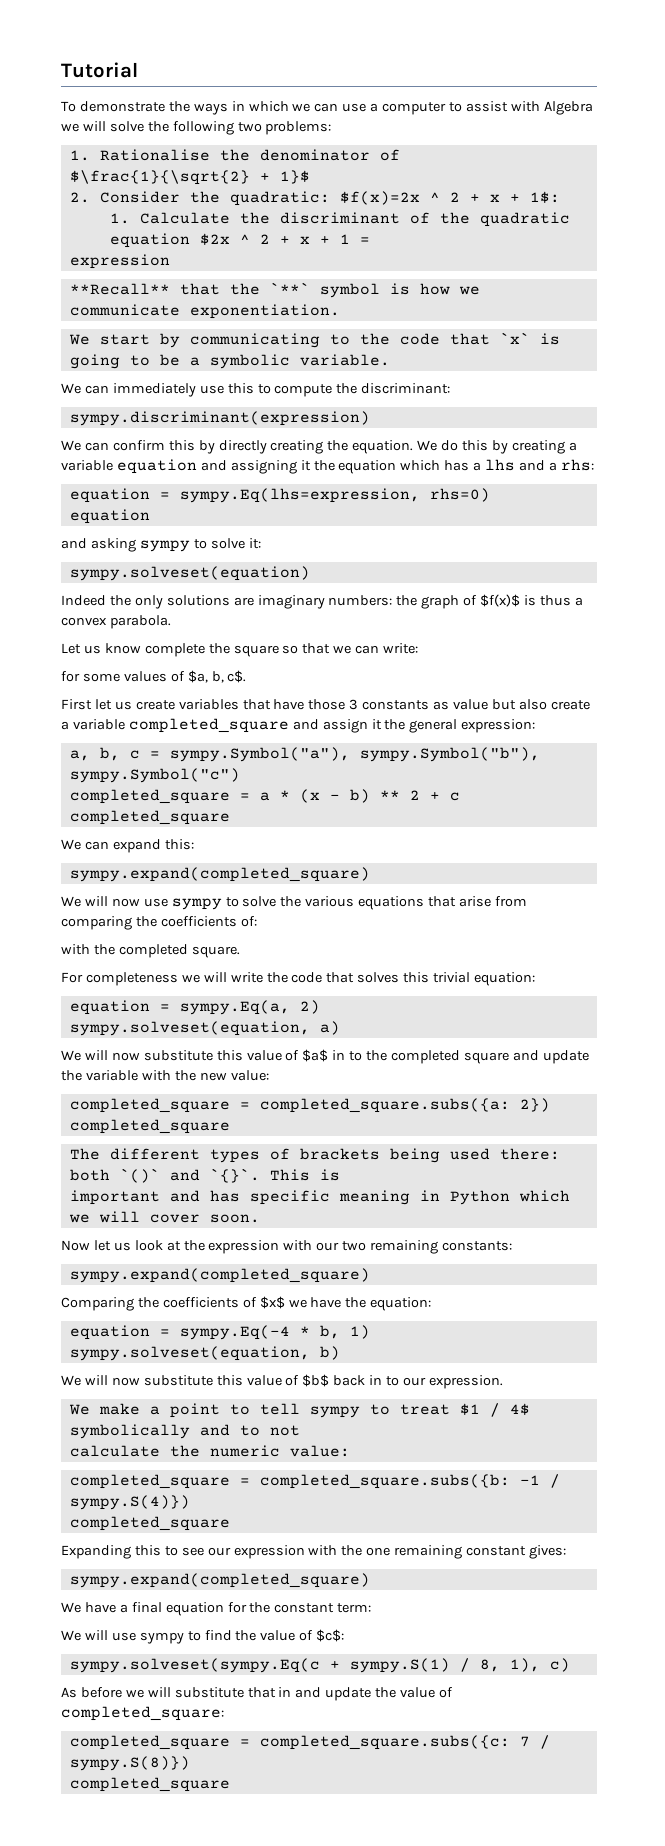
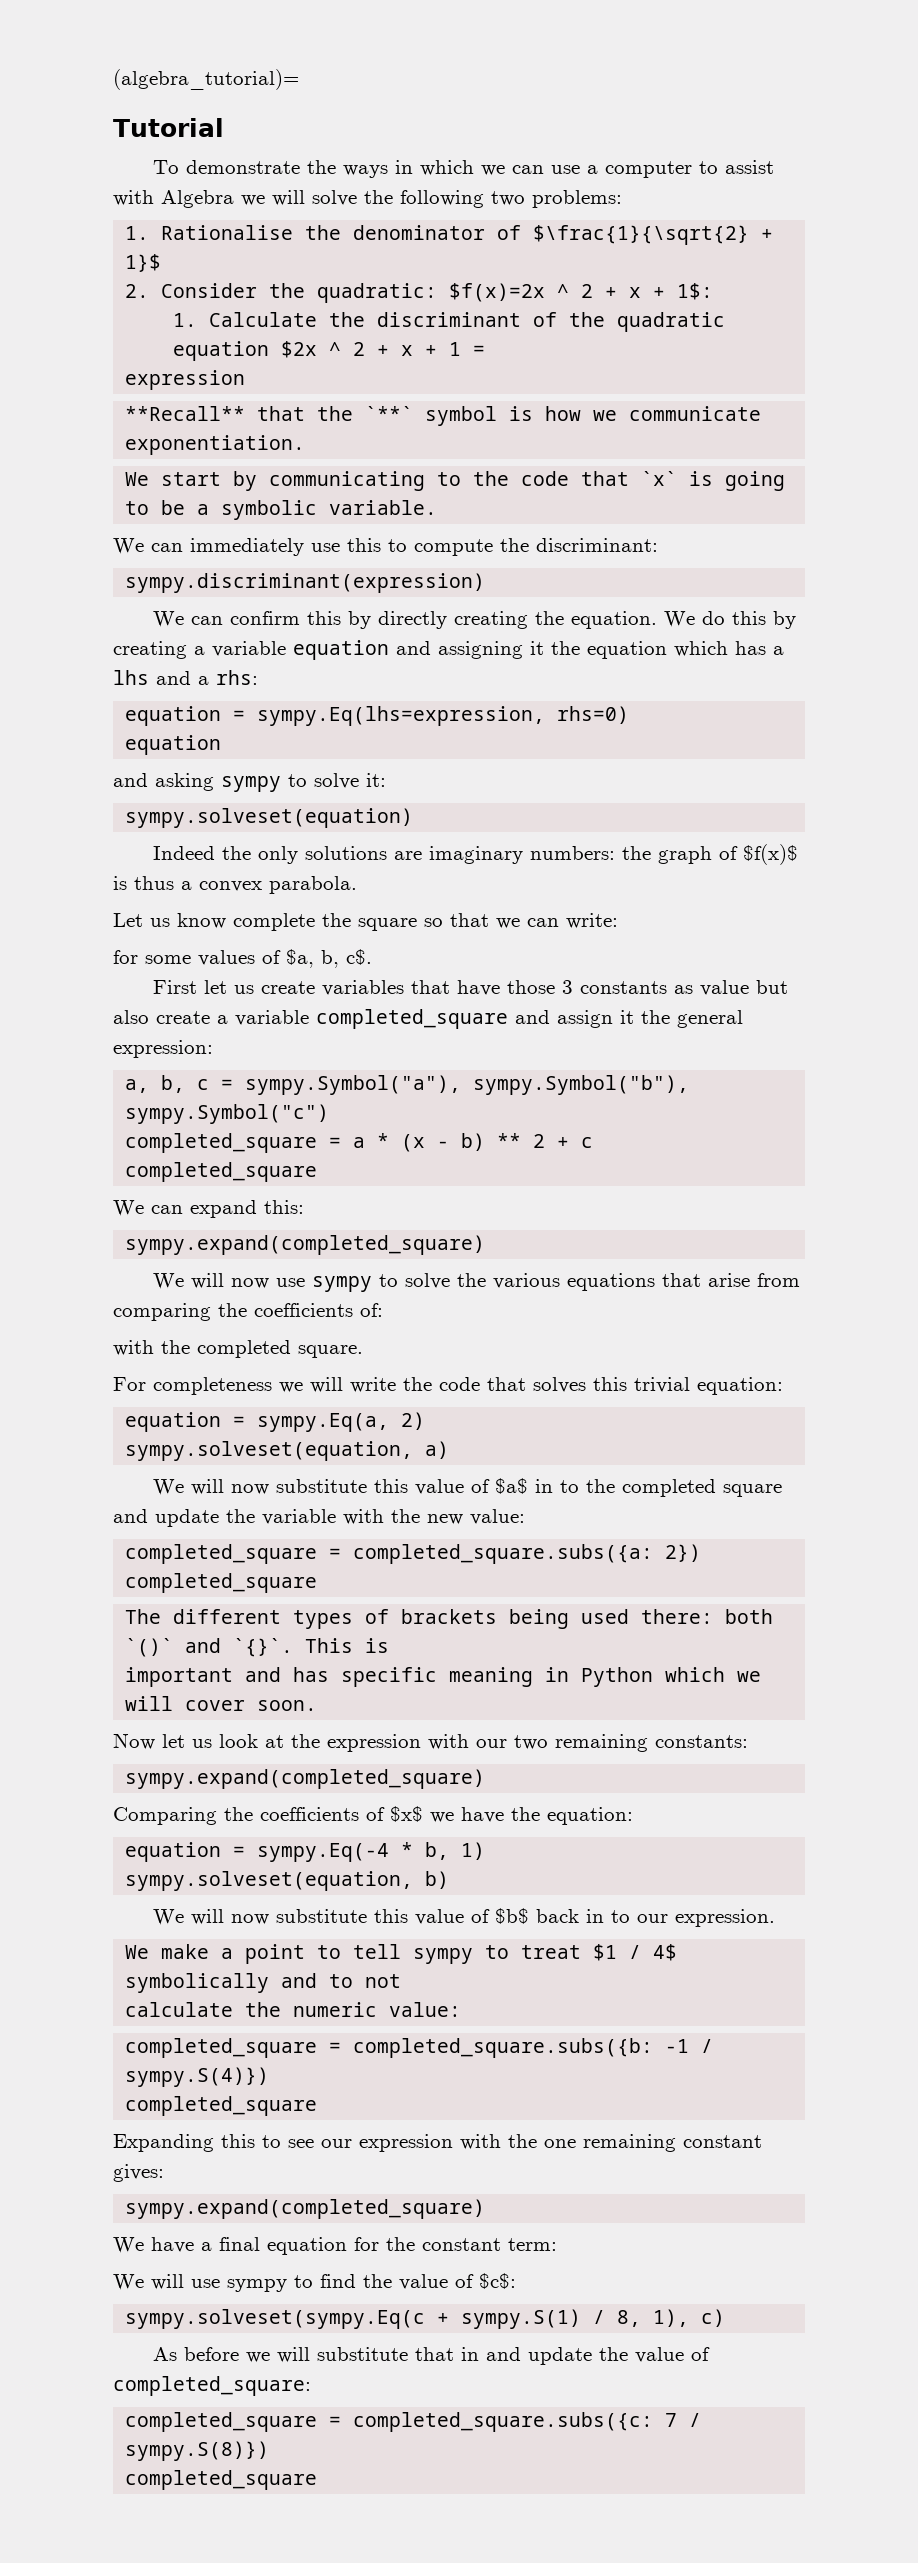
+ (algebra_tutorial)=

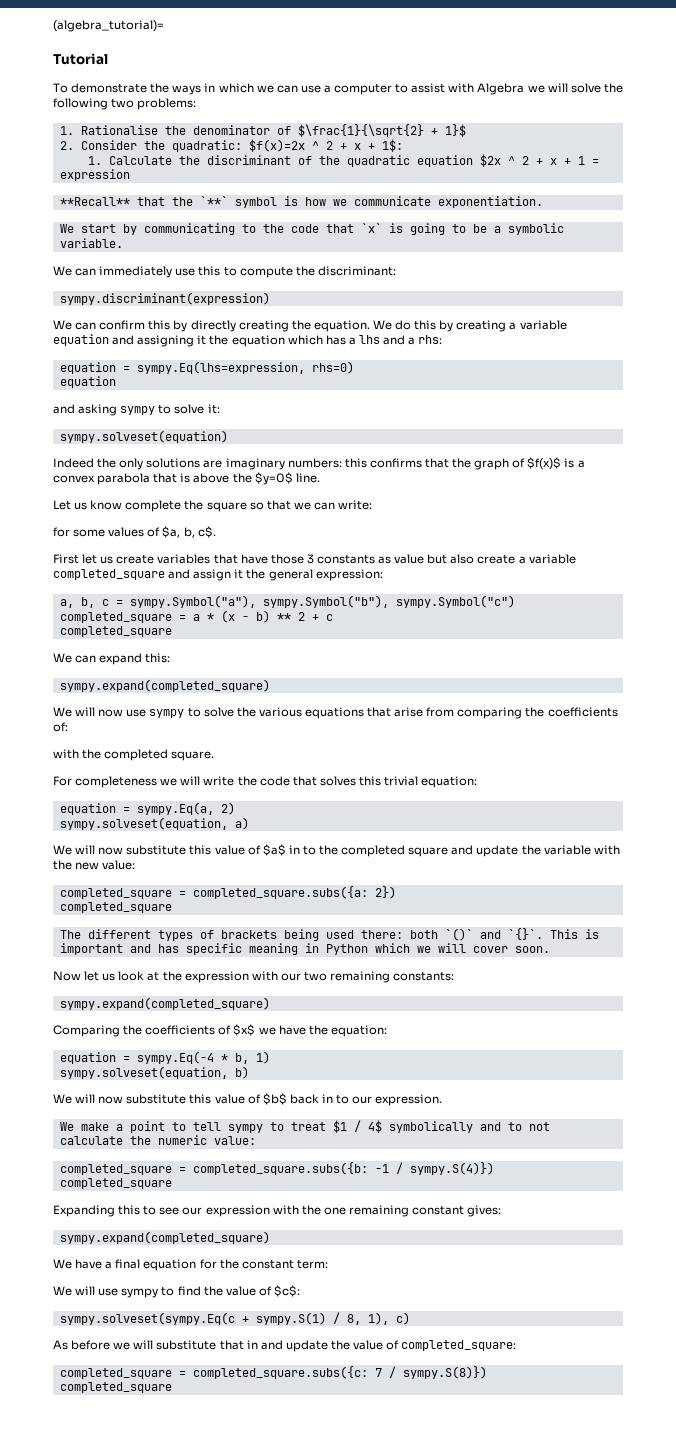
- Indeed the only solutions are imaginary numbers: the graph of $f(x)$ is thus a convex parabola.
+ Indeed the only solutions are imaginary numbers: this confirms that the graph of $f(x)$ is a convex parabola that is above the $y=0$ line.

